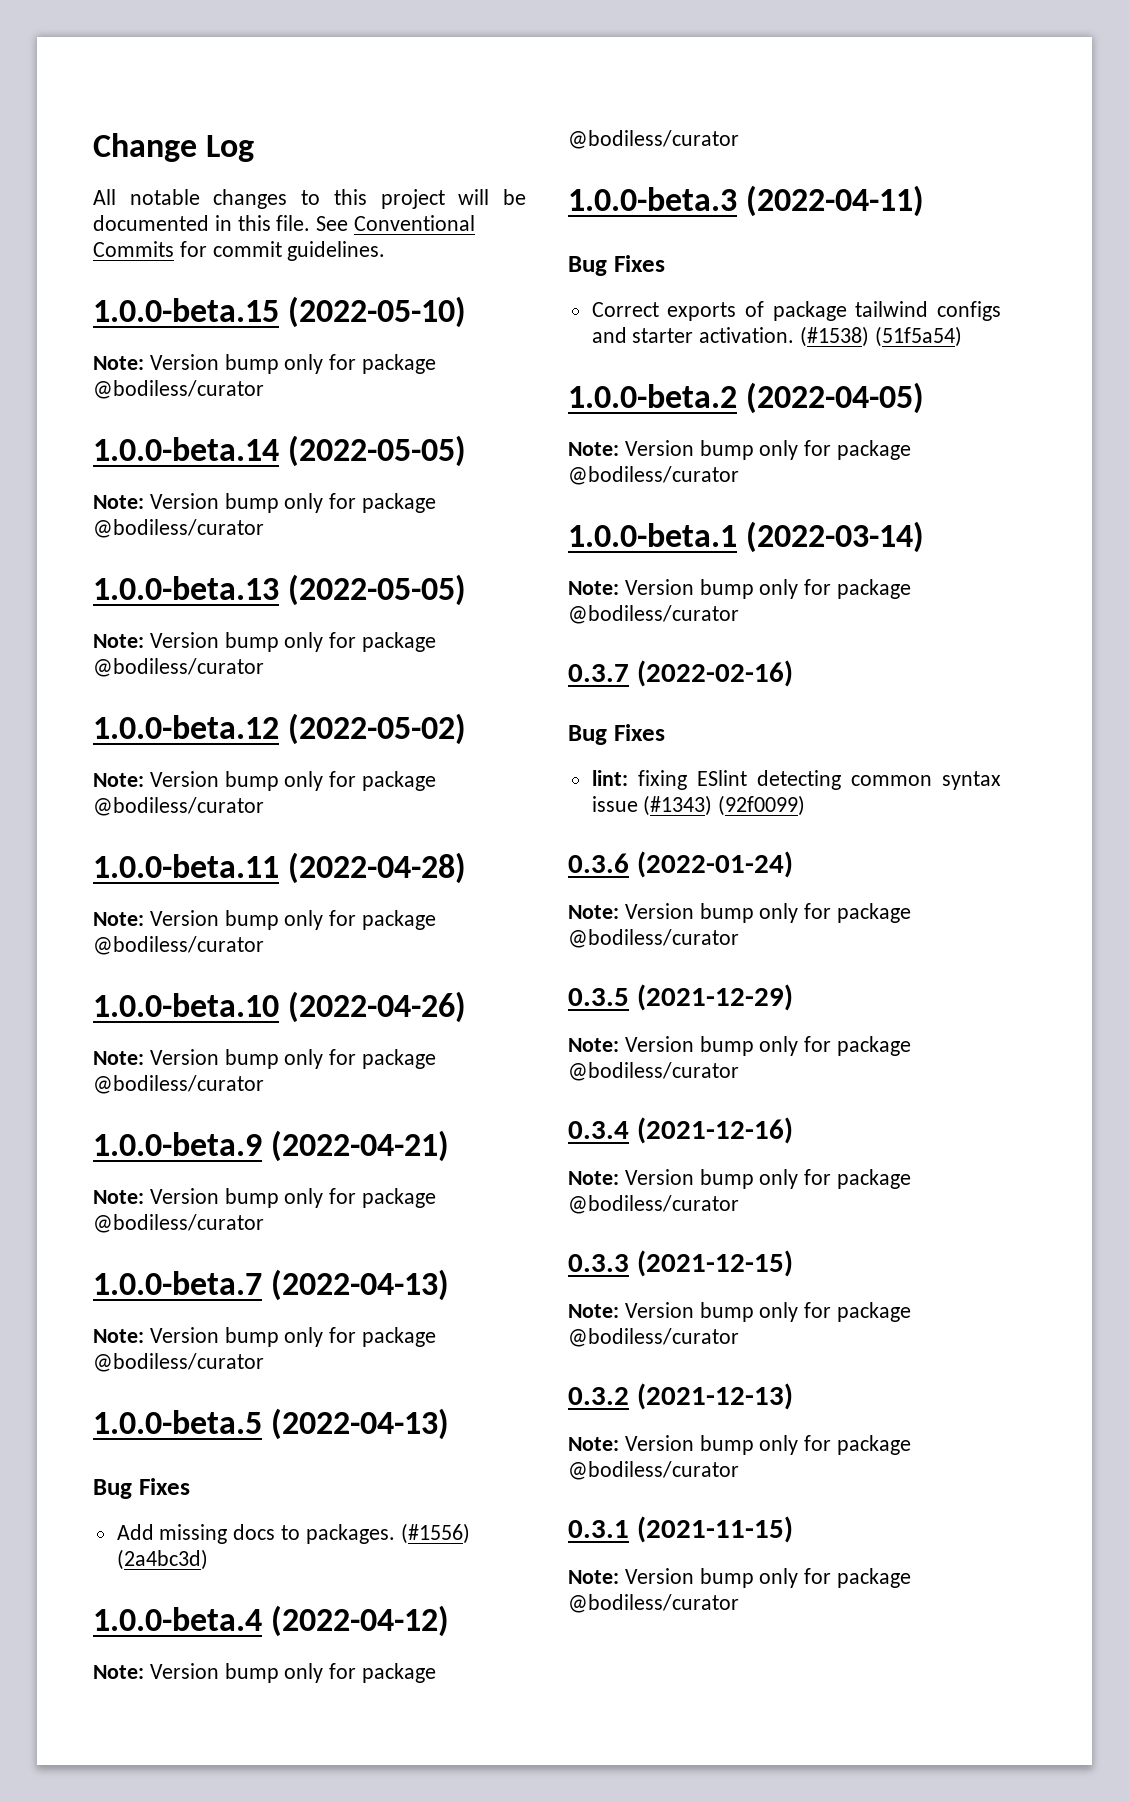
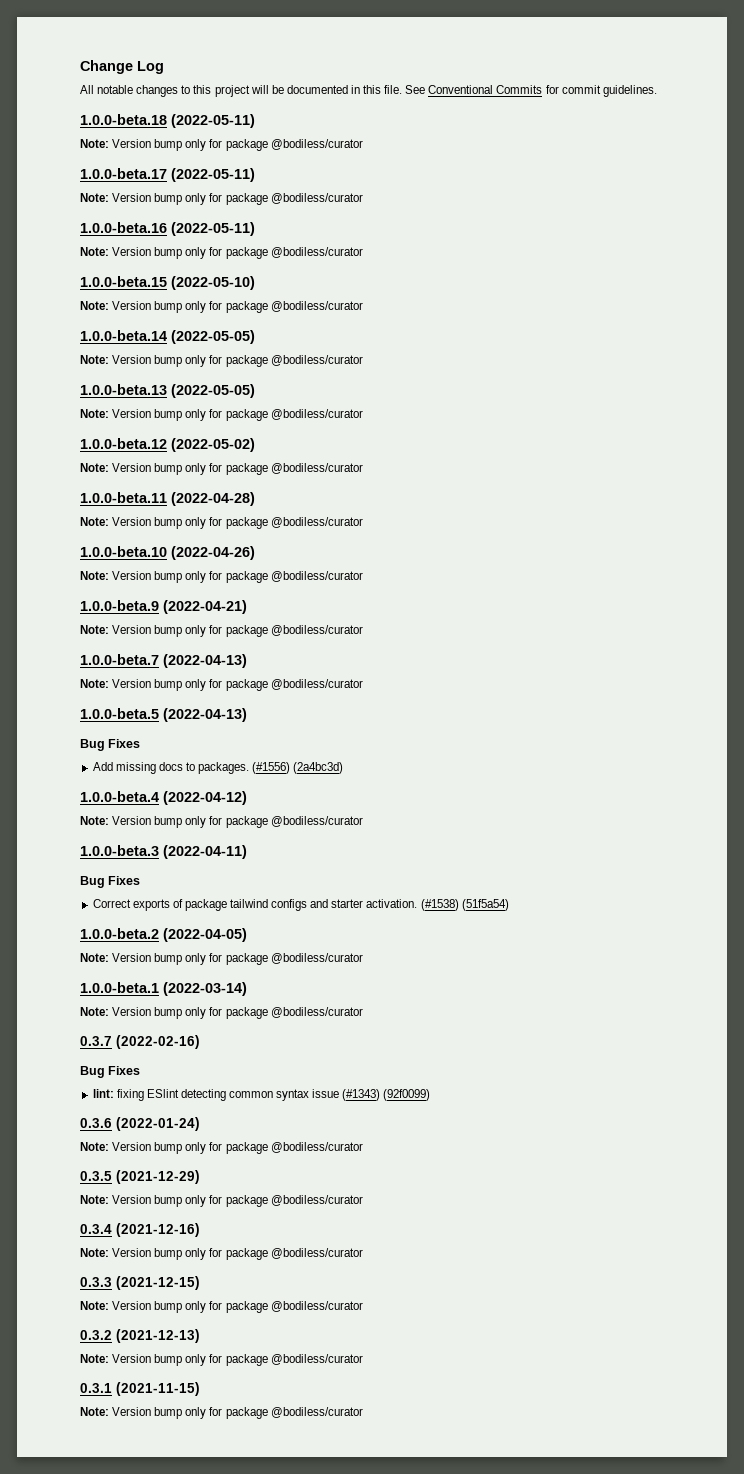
+ 1.0.0-beta.18 (2022-05-11)
+ Note: Version bump only for package @bodiless/curator
+ 1.0.0-beta.17 (2022-05-11)
+ Note: Version bump only for package @bodiless/curator
+ 1.0.0-beta.16 (2022-05-11)
+ Note: Version bump only for package @bodiless/curator

